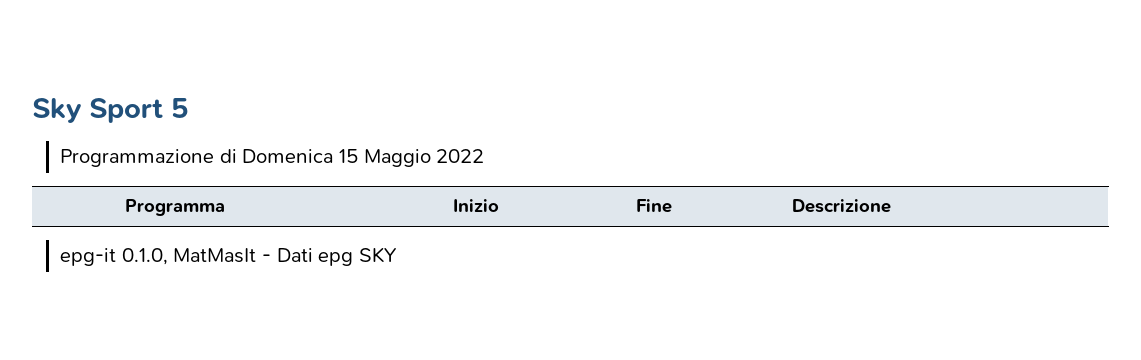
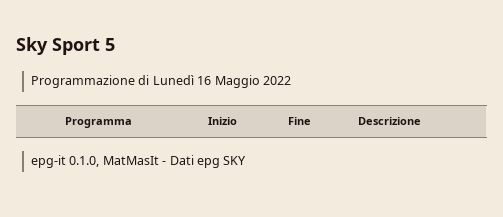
- Programmazione di Domenica 15 Maggio 2022
+ Programmazione di Lunedì 16 Maggio 2022

